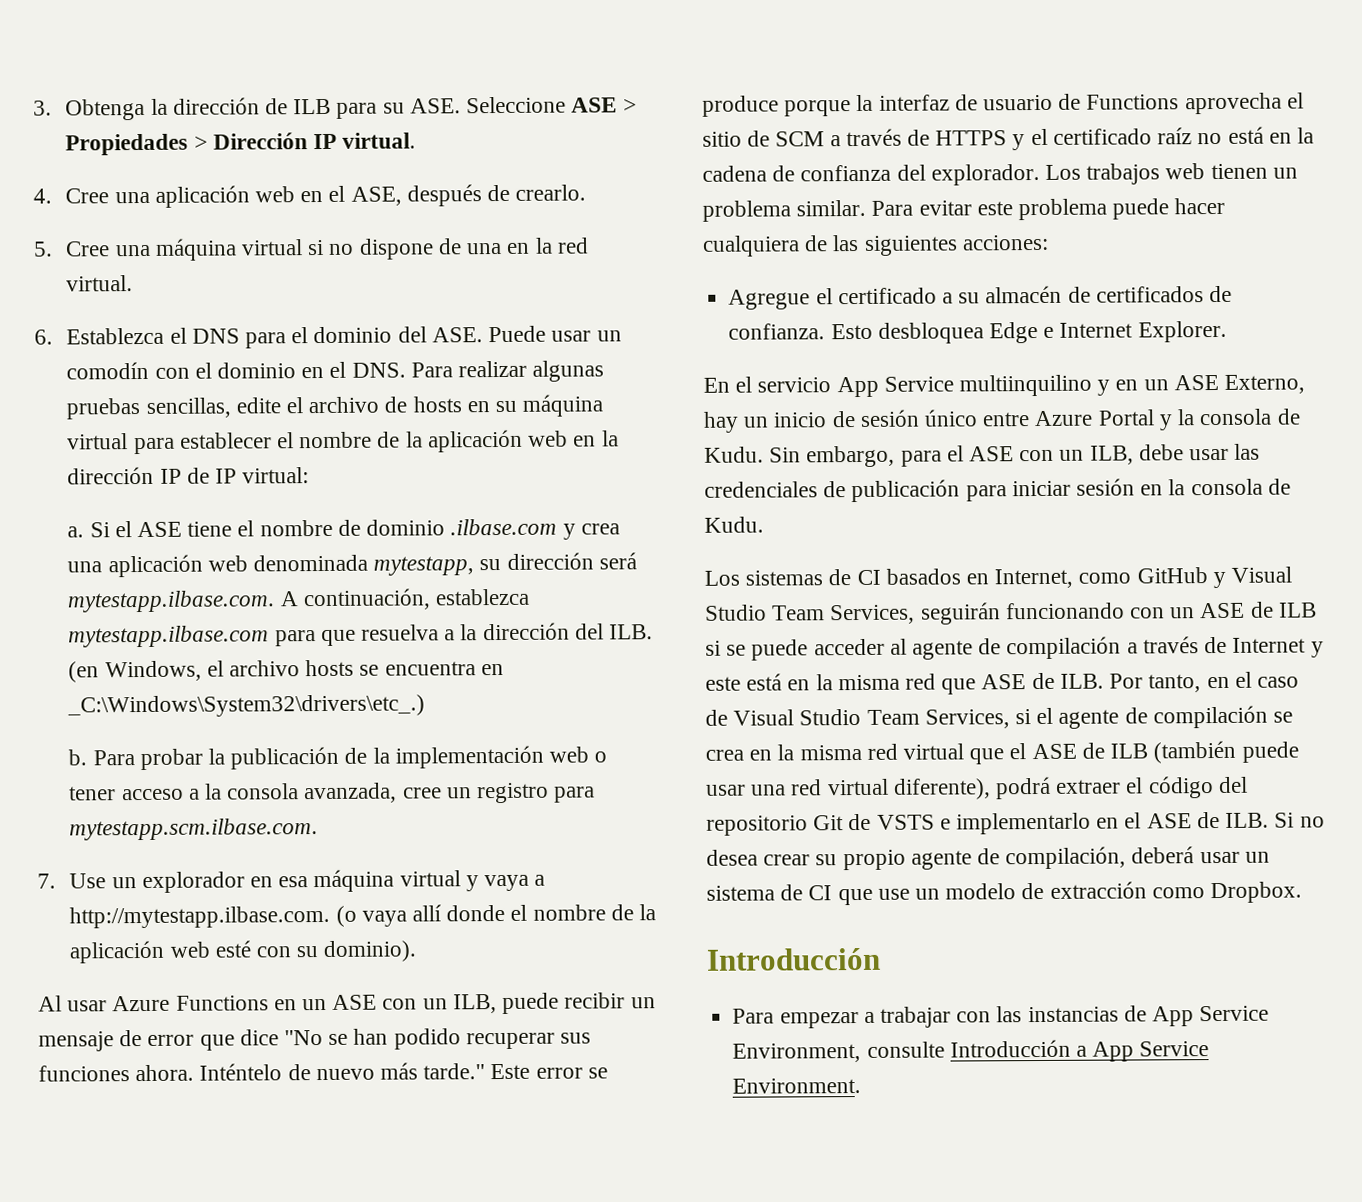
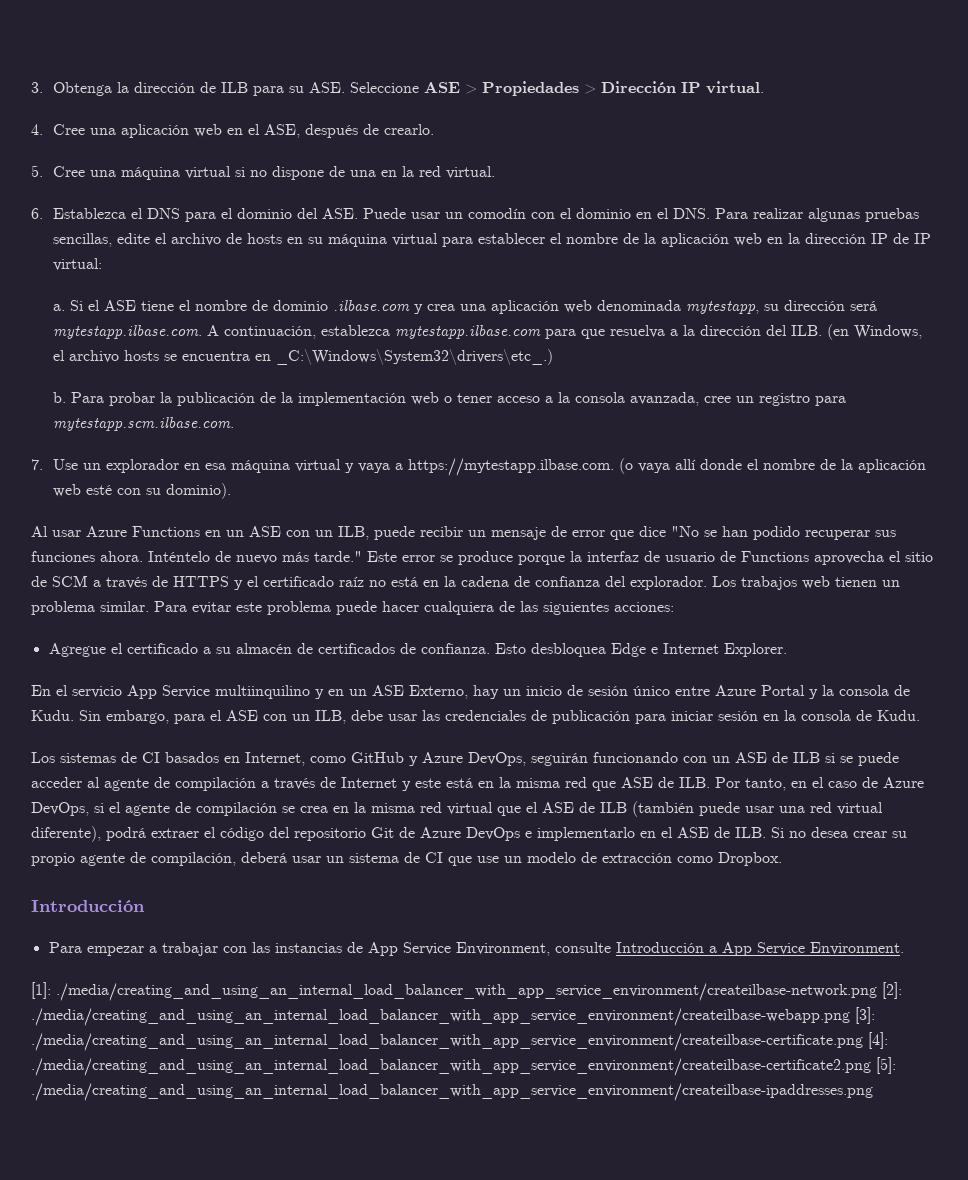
- 7. Use un explorador en esa máquina virtual y vaya a http://mytestapp.ilbase.com. (o vaya allí donde el nombre de la aplicación web esté con su dominio).
+ 7. Use un explorador en esa máquina virtual y vaya a https://mytestapp.ilbase.com. (o vaya allí donde el nombre de la aplicación web esté con su dominio).
- Los sistemas de CI basados en Internet, como GitHub y Visual Studio Team Services, seguirán funcionando con un ASE de ILB si se puede acceder al agente de compilación a través de Internet y este está en la misma red que ASE de ILB. Por tanto, en el caso de Visual Studio Team Services, si el agente de compilación se crea en la misma red virtual que el ASE de ILB (también puede usar una red virtual diferente), podrá extraer el código del repositorio Git de VSTS e implementarlo en el ASE de ILB. Si no desea crear su propio agente de compilación, deberá usar un sistema de CI que use un modelo de extracción como Dropbox.
+ Los sistemas de CI basados en Internet, como GitHub y Azure DevOps, seguirán funcionando con un ASE de ILB si se puede acceder al agente de compilación a través de Internet y este está en la misma red que ASE de ILB. Por tanto, en el caso de Azure DevOps, si el agente de compilación se crea en la misma red virtual que el ASE de ILB (también puede usar una red virtual diferente), podrá extraer el código del repositorio Git de Azure DevOps e implementarlo en el ASE de ILB. Si no desea crear su propio agente de compilación, deberá usar un sistema de CI que use un modelo de extracción como Dropbox.
+ [1]: ./media/creating_and_using_an_internal_load_balancer_with_app_service_environment/createilbase-network.png [2]: ./media/creating_and_using_an_internal_load_balancer_with_app_service_environment/createilbase-webapp.png [3]: ./media/creating_and_using_an_internal_load_balancer_with_app_service_environment/createilbase-certificate.png [4]: ./media/creating_and_using_an_internal_load_balancer_with_app_service_environment/createilbase-certificate2.png [5]: ./media/creating_and_using_an_internal_load_balancer_with_app_service_environment/createilbase-ipaddresses.png

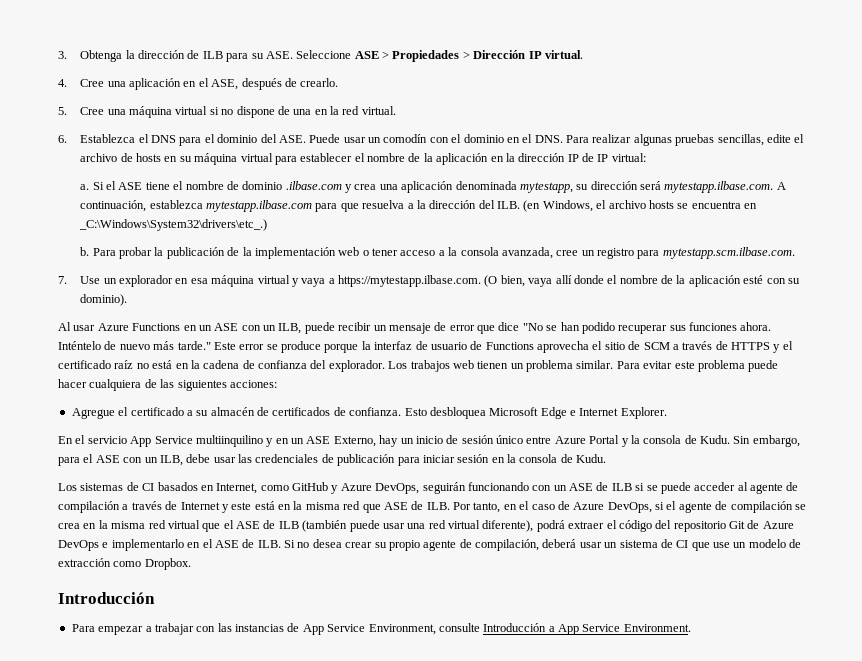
- 4. Cree una aplicación web en el ASE, después de crearlo.
+ 4. Cree una aplicación en el ASE, después de crearlo.
- 6. Establezca el DNS para el dominio del ASE. Puede usar un comodín con el dominio en el DNS. Para realizar algunas pruebas sencillas, edite el archivo de hosts en su máquina virtual para establecer el nombre de la aplicación web en la dirección IP de IP virtual:
+ 6. Establezca el DNS para el dominio del ASE. Puede usar un comodín con el dominio en el DNS. Para realizar algunas pruebas sencillas, edite el archivo de hosts en su máquina virtual para establecer el nombre de la aplicación en la dirección IP de IP virtual:
- Si el ASE tiene el nombre de dominio .ilbase.com y crea una aplicación web denominada mytestapp, su dirección será mytestapp.ilbase.com. A continuación, establezca mytestapp.ilbase.com para que resuelva a la dirección del ILB. (en Windows, el archivo hosts se encuentra en _C:\Windows\System32\drivers\etc_.)
+ Si el ASE tiene el nombre de dominio .ilbase.com y crea una aplicación denominada mytestapp, su dirección será mytestapp.ilbase.com. A continuación, establezca mytestapp.ilbase.com para que resuelva a la dirección del ILB. (en Windows, el archivo hosts se encuentra en _C:\Windows\System32\drivers\etc_.)
- 7. Use un explorador en esa máquina virtual y vaya a https://mytestapp.ilbase.com. (o vaya allí donde el nombre de la aplicación web esté con su dominio).
+ 7. Use un explorador en esa máquina virtual y vaya a https://mytestapp.ilbase.com. (O bien, vaya allí donde el nombre de la aplicación esté con su dominio).
- Esto desbloquea Edge e Internet Explorer.
+ Esto desbloquea Microsoft Edge e Internet Explorer.
- [1]: ./media/creating_and_using_an_internal_load_balancer_with_app_service_environment/createilbase-network.png [2]: ./media/creating_and_using_an_internal_load_balancer_with_app_service_environment/createilbase-webapp.png [3]: ./media/creating_and_using_an_internal_load_balancer_with_app_service_environment/createilbase-certificate.png [4]: ./media/creating_and_using_an_internal_load_balancer_with_app_service_environment/createilbase-certificate2.png [5]: ./media/creating_and_using_an_internal_load_balancer_with_app_service_environment/createilbase-ipaddresses.png

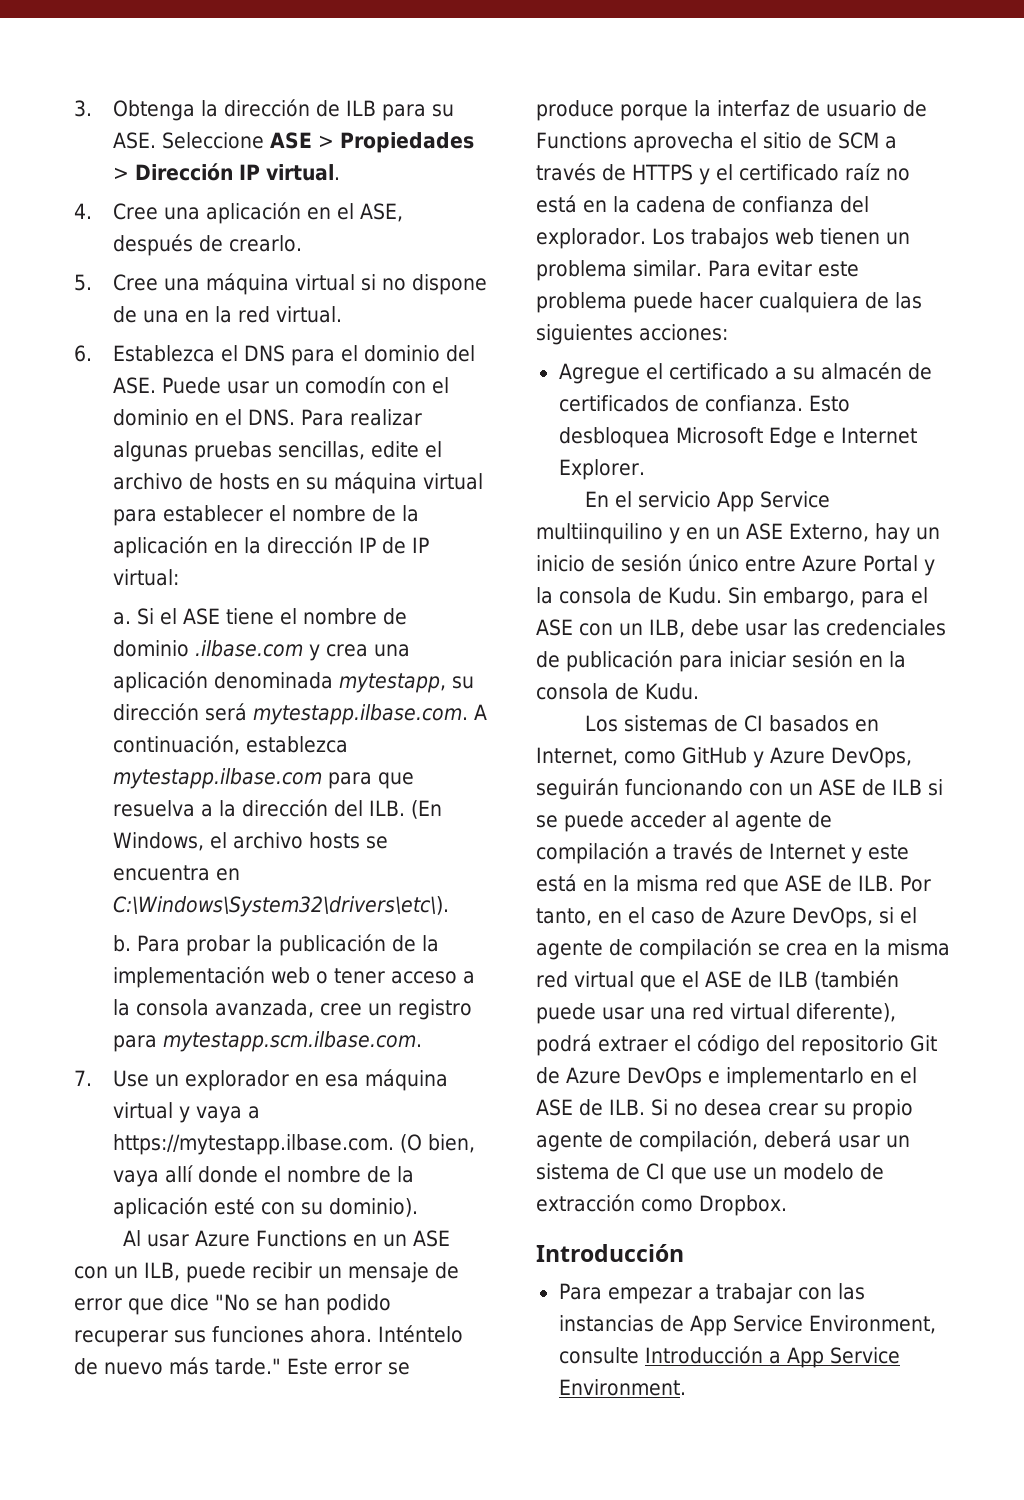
- Si el ASE tiene el nombre de dominio .ilbase.com y crea una aplicación denominada mytestapp, su dirección será mytestapp.ilbase.com. A continuación, establezca mytestapp.ilbase.com para que resuelva a la dirección del ILB. (en Windows, el archivo hosts se encuentra en _C:\Windows\System32\drivers\etc_.)
+ Si el ASE tiene el nombre de dominio .ilbase.com y crea una aplicación denominada mytestapp, su dirección será mytestapp.ilbase.com. A continuación, establezca mytestapp.ilbase.com para que resuelva a la dirección del ILB. (En Windows, el archivo hosts se encuentra en C:\Windows\System32\drivers\etc\).

